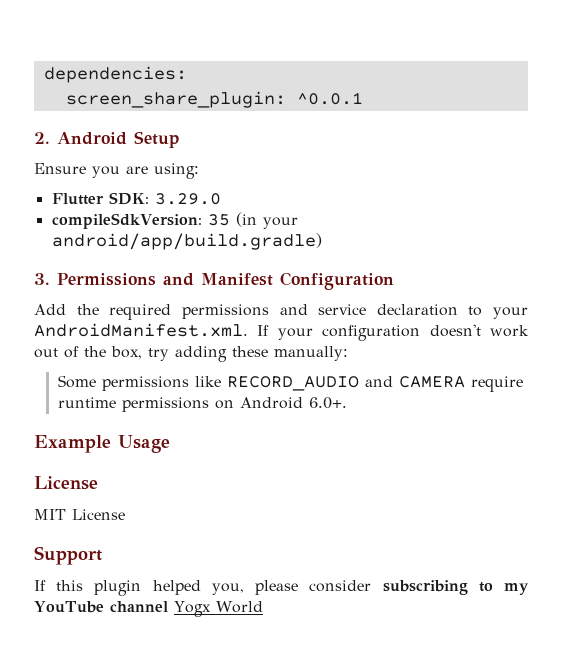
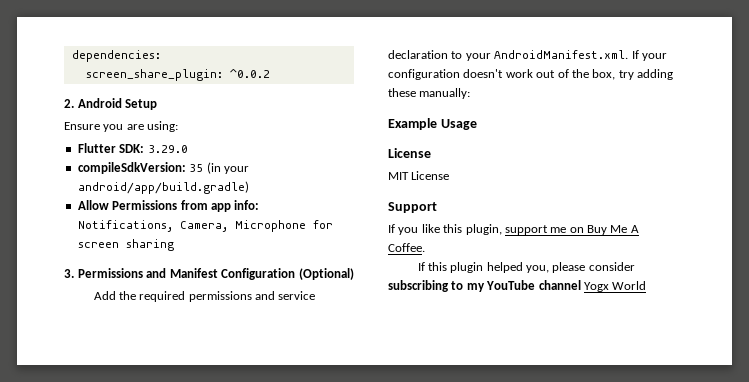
- screen_share_plugin: ^0.0.1
+ screen_share_plugin: ^0.0.2
+ Allow Permissions from app info: Notifications, Camera, Microphone for screen sharing
- 3. Permissions and Manifest Configuration
+ 3. Permissions and Manifest Configuration (Optional)
- Some permissions like RECORD_AUDIO and CAMERA require runtime permissions on Android 6.0+.
+ If you like this plugin, support me on Buy Me A Coffee.

